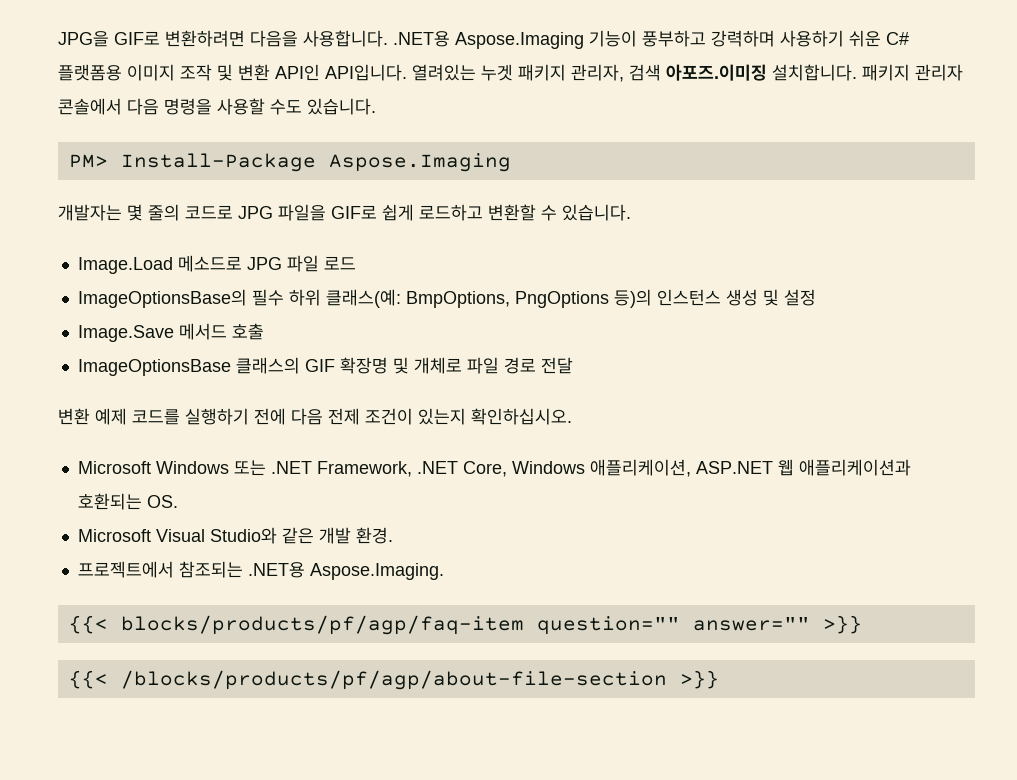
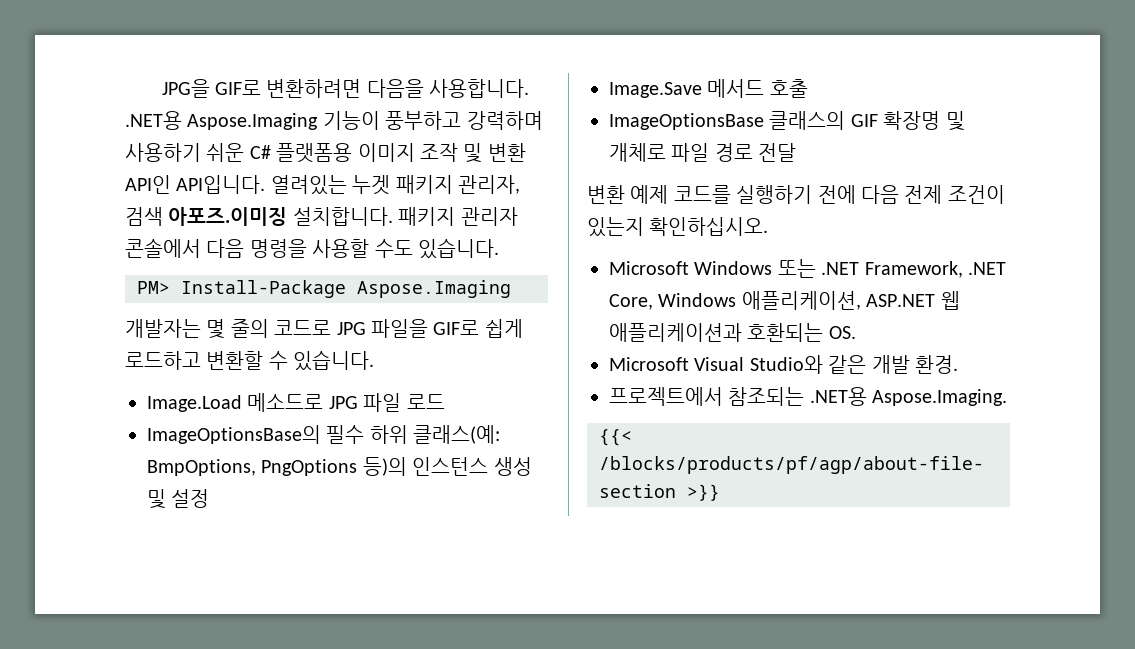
- {{< blocks/products/pf/agp/faq-item question="" answer="" >}}

